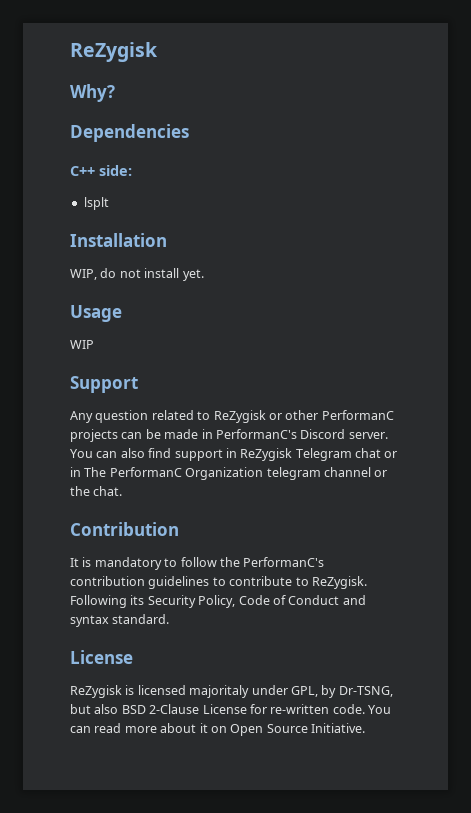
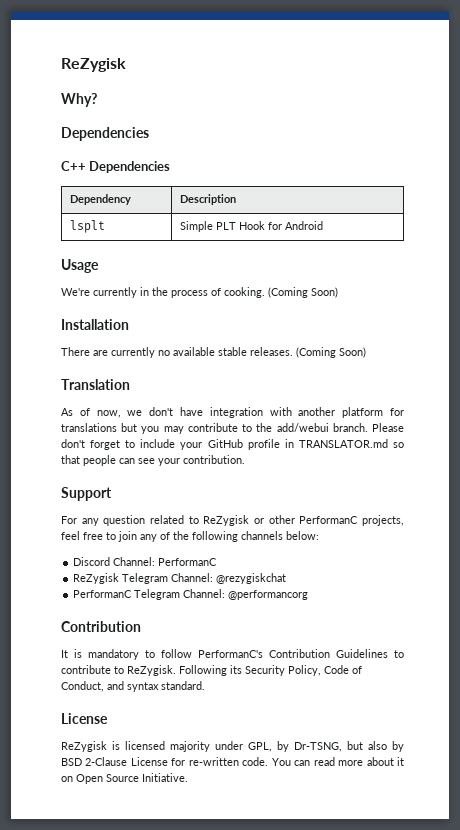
- C++ side:
- lsplt
+ C++ Dependencies
+ Dependency | Description
+ lsplt | Simple PLT Hook for Android
+ Usage
+ We're currently in the process of cooking. (Coming Soon)
  Installation
- WIP, do not install yet.
- Usage
- WIP
+ There are currently no available stable releases. (Coming Soon)
+ Translation
+ As of now, we don't have integration with another platform for translations but you may contribute to the add/webui branch. Please don't forget to include your GitHub profile in TRANSLATOR.md so that people can see your contribution.
- Any question related to ReZygisk or other PerformanC projects can be made in PerformanC's Discord server. You can also find support in ReZygisk Telegram chat or in The PerformanC Organization telegram channel or the chat.
+ For any question related to ReZygisk or other PerformanC projects, feel free to join any of the following channels below:
+ Discord Channel: PerformanC
+ ReZygisk Telegram Channel: @rezygiskchat
+ PerformanC Telegram Channel: @performancorg
- It is mandatory to follow the PerformanC's contribution guidelines to contribute to ReZygisk.
+ It is mandatory to follow PerformanC's Contribution Guidelines to contribute to ReZygisk.
- Following its Security Policy, Code of Conduct and syntax standard.
+ Following its Security Policy, Code of Conduct, and syntax standard.
- ReZygisk is licensed majoritaly under GPL, by Dr-TSNG, but also BSD 2-Clause License for re-written code.
+ ReZygisk is licensed majority under GPL, by Dr-TSNG, but also by BSD 2-Clause License for re-written code.

